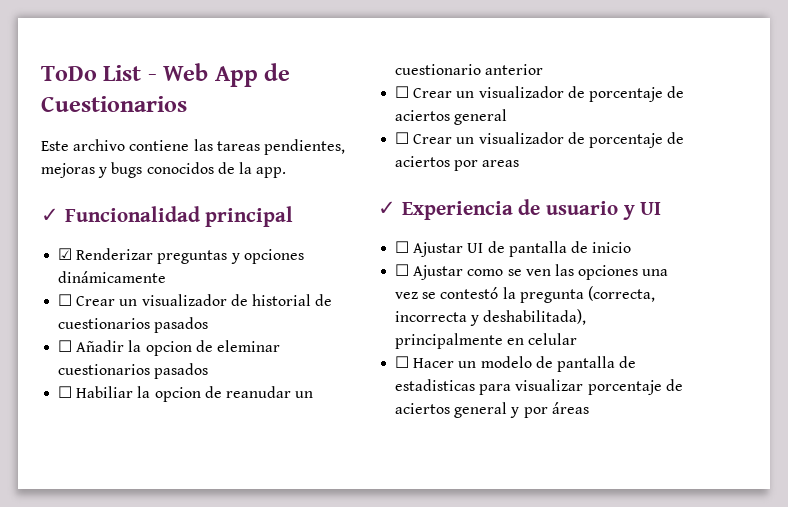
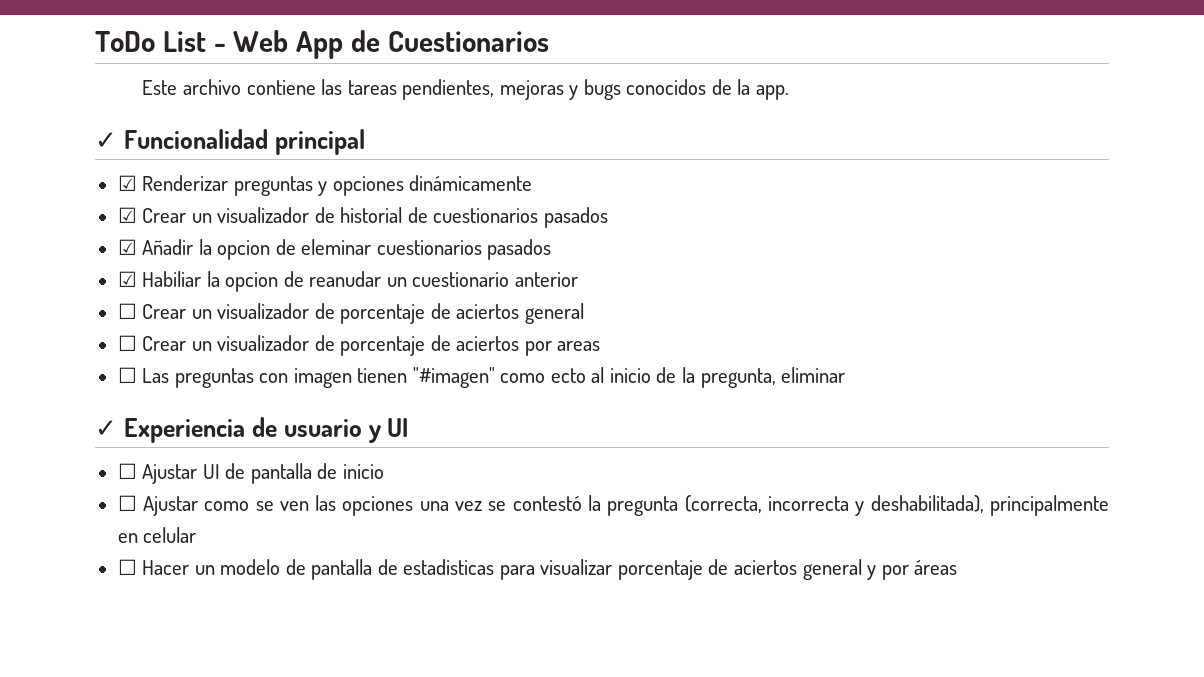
- ☐ Crear un visualizador de historial de cuestionarios pasados
+ ☑ Crear un visualizador de historial de cuestionarios pasados
- ☐ Añadir la opcion de eleminar cuestionarios pasados
+ ☑ Añadir la opcion de eleminar cuestionarios pasados
- ☐ Habiliar la opcion de reanudar un cuestionario anterior
+ ☑ Habiliar la opcion de reanudar un cuestionario anterior
+ ☐ Las preguntas con imagen tienen "#imagen" como ecto al inicio de la pregunta, eliminar

